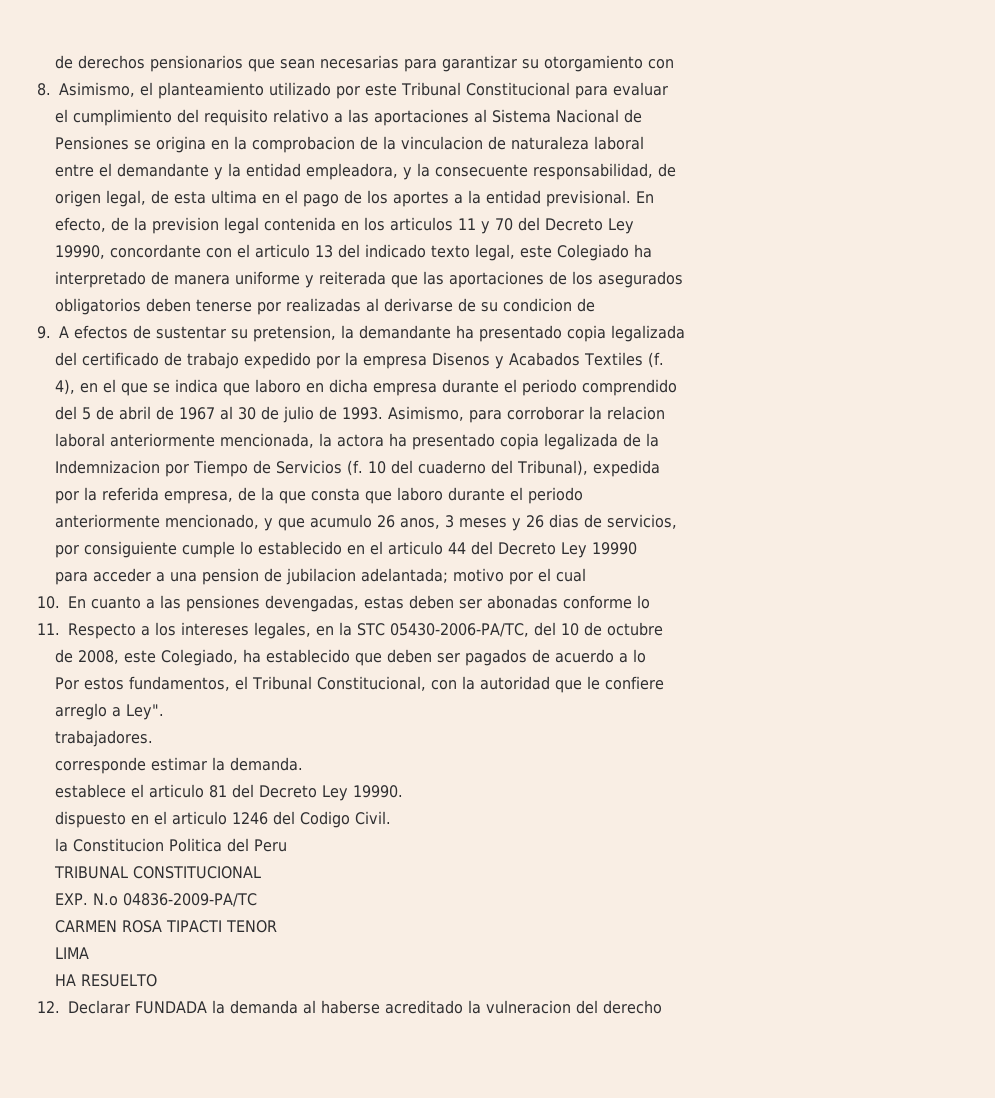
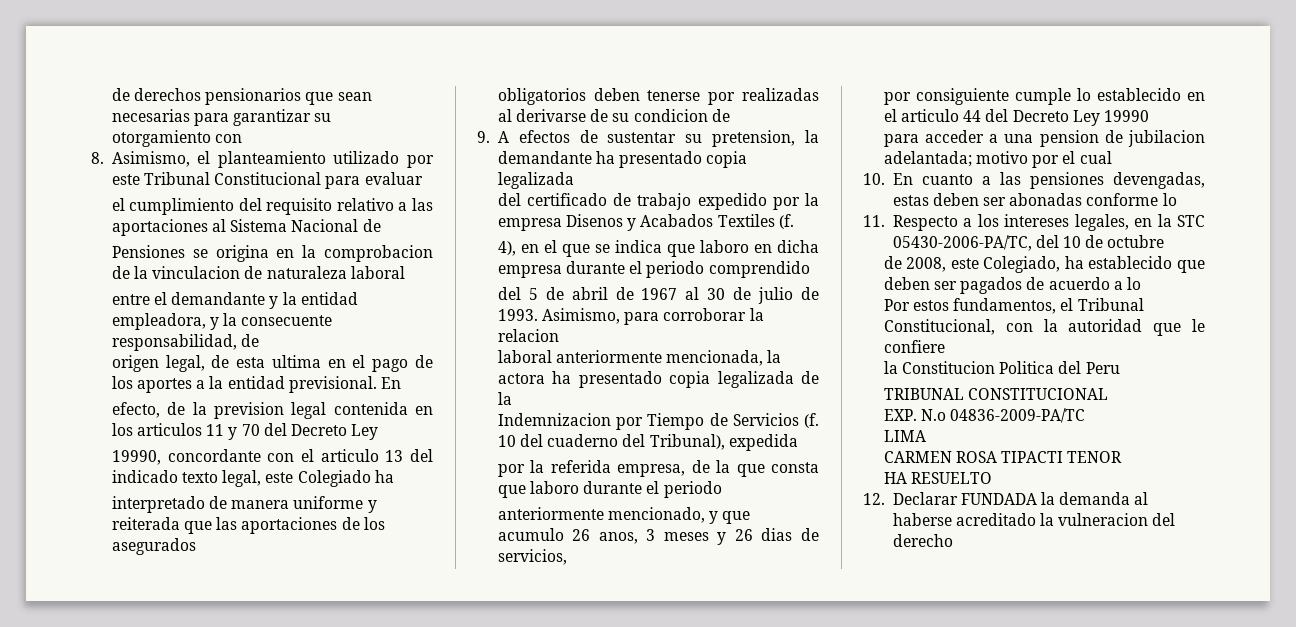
- arreglo a Ley".
- trabajadores.
- corresponde estimar la demanda.
- establece el articulo 81 del Decreto Ley 19990.
- dispuesto en el articulo 1246 del Codigo Civil.
+ LIMA
- LIMA

